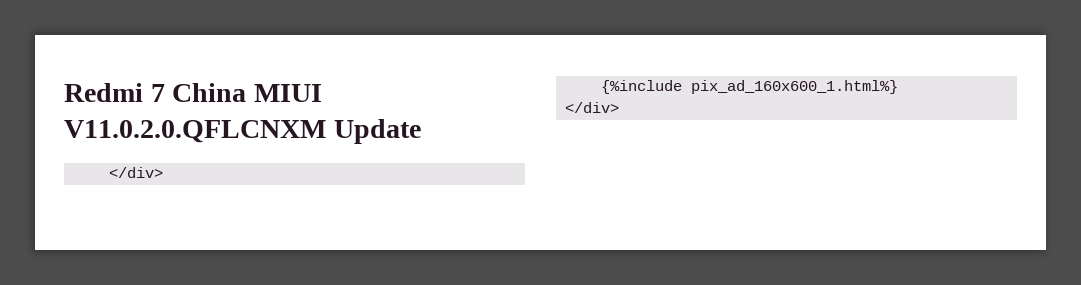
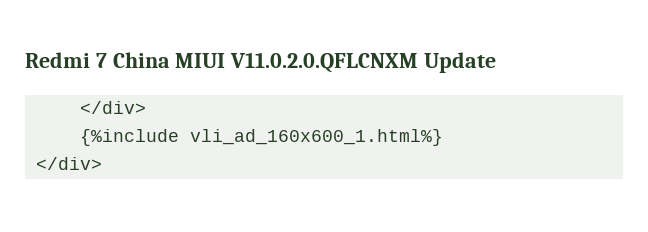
- {%include pix_ad_160x600_1.html%}
+ {%include vli_ad_160x600_1.html%}

